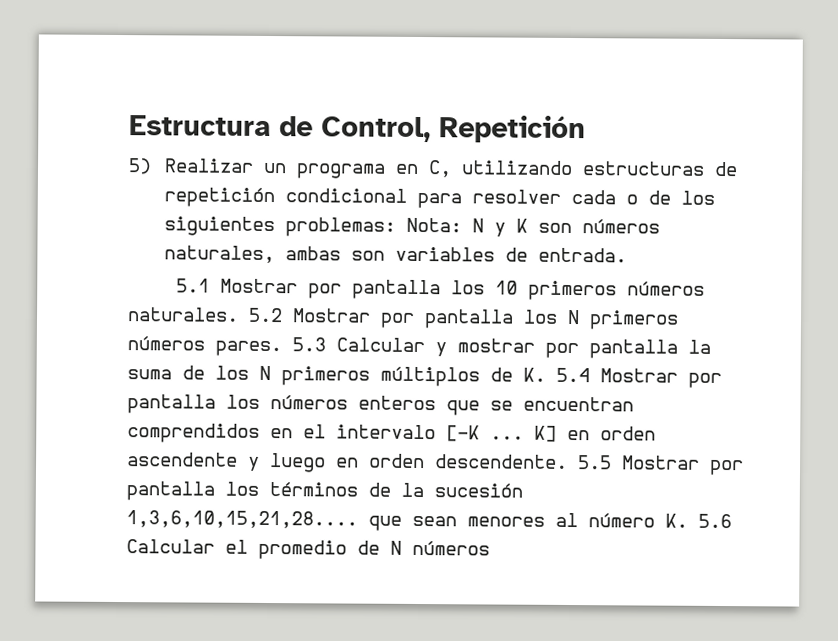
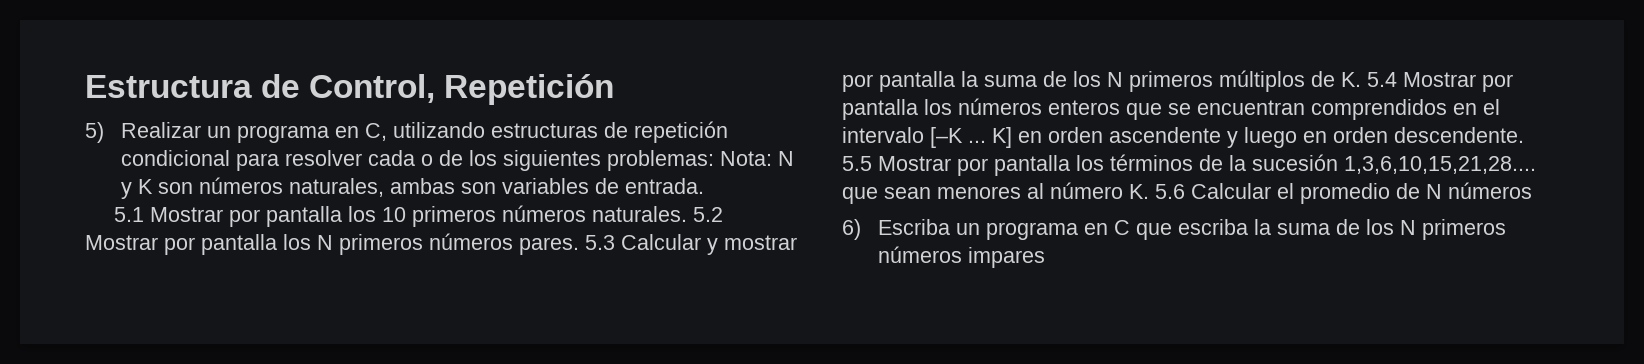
+ 6) Escriba un programa en C que escriba la suma de los N primeros números impares

